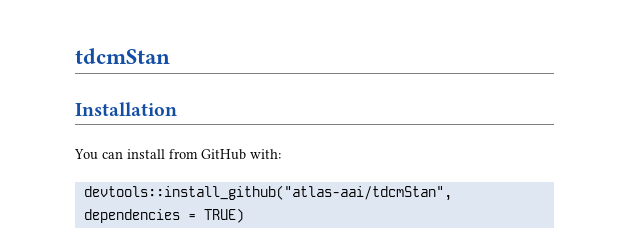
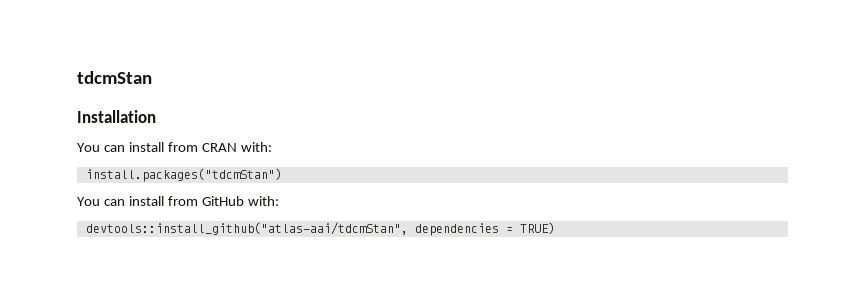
+ You can install from CRAN with:
+ install.packages("tdcmStan")

